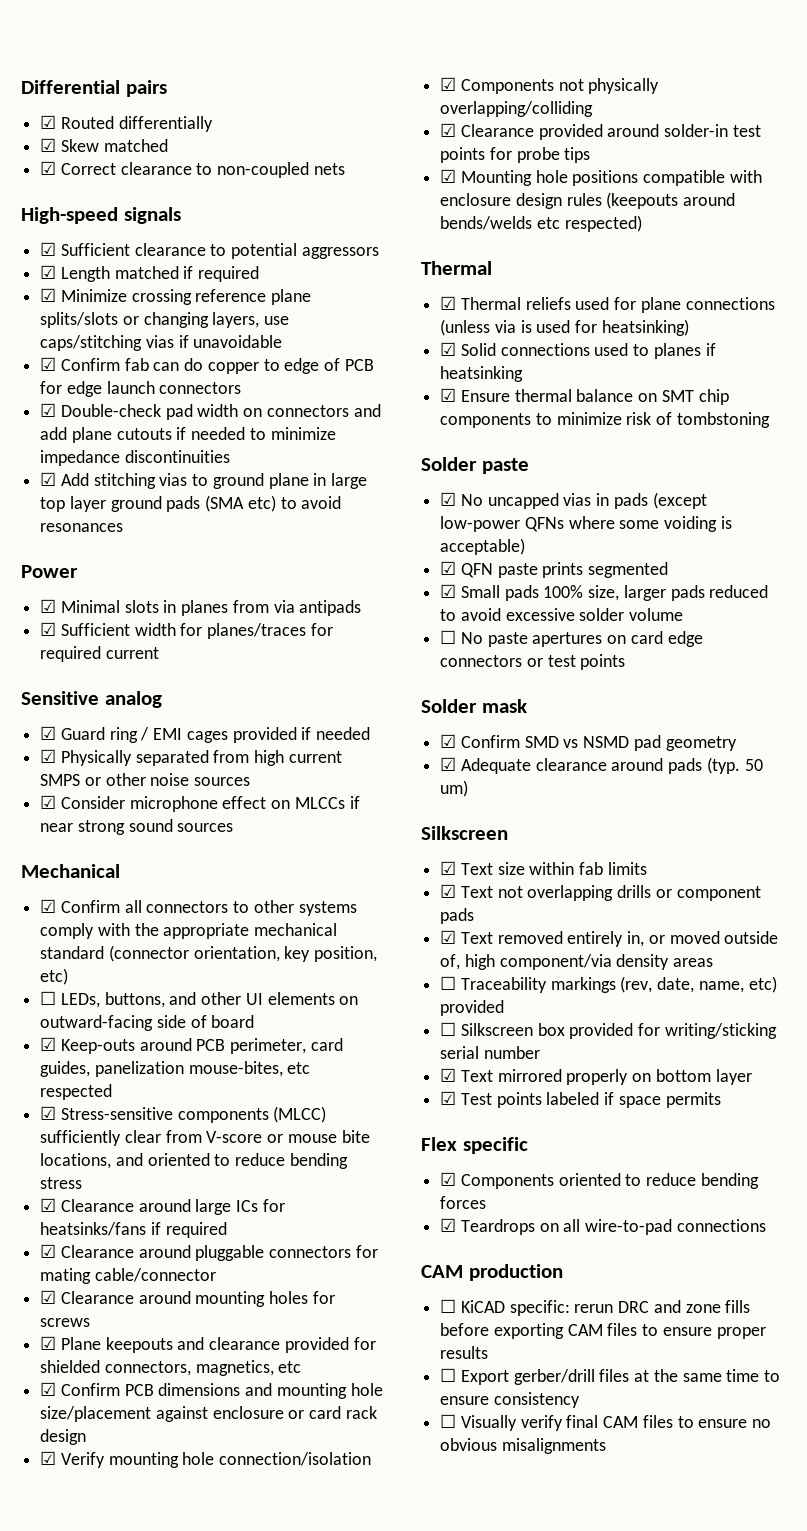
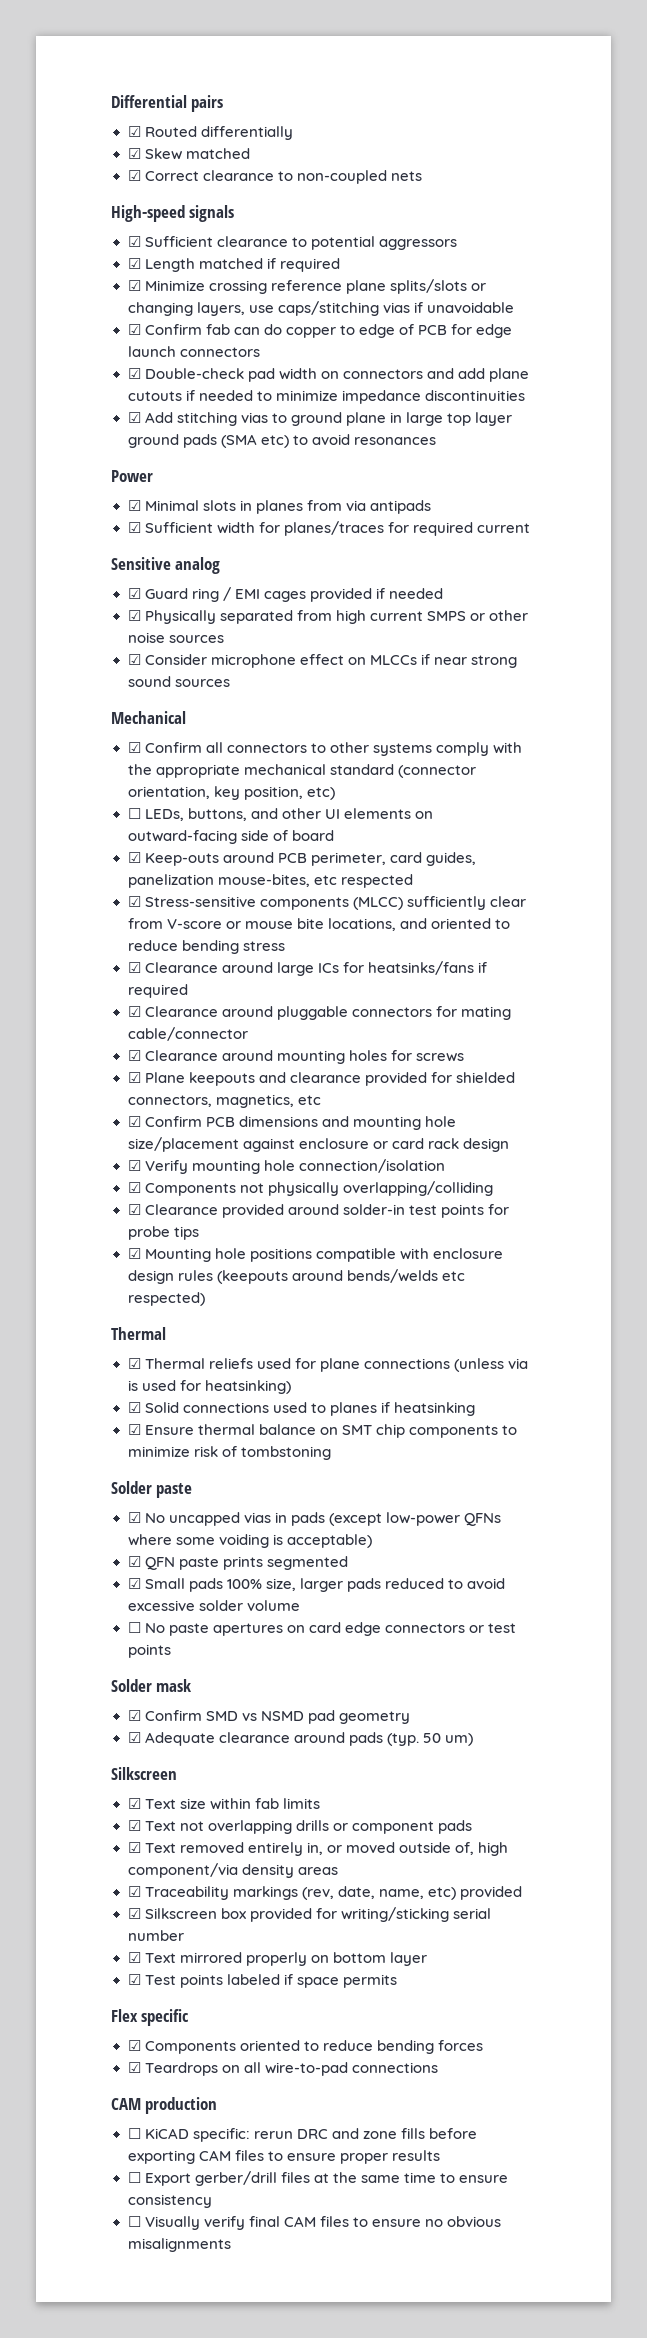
- ☐ Traceability markings (rev, date, name, etc) provided
+ ☑ Traceability markings (rev, date, name, etc) provided
- ☐ Silkscreen box provided for writing/sticking serial number
+ ☑ Silkscreen box provided for writing/sticking serial number

